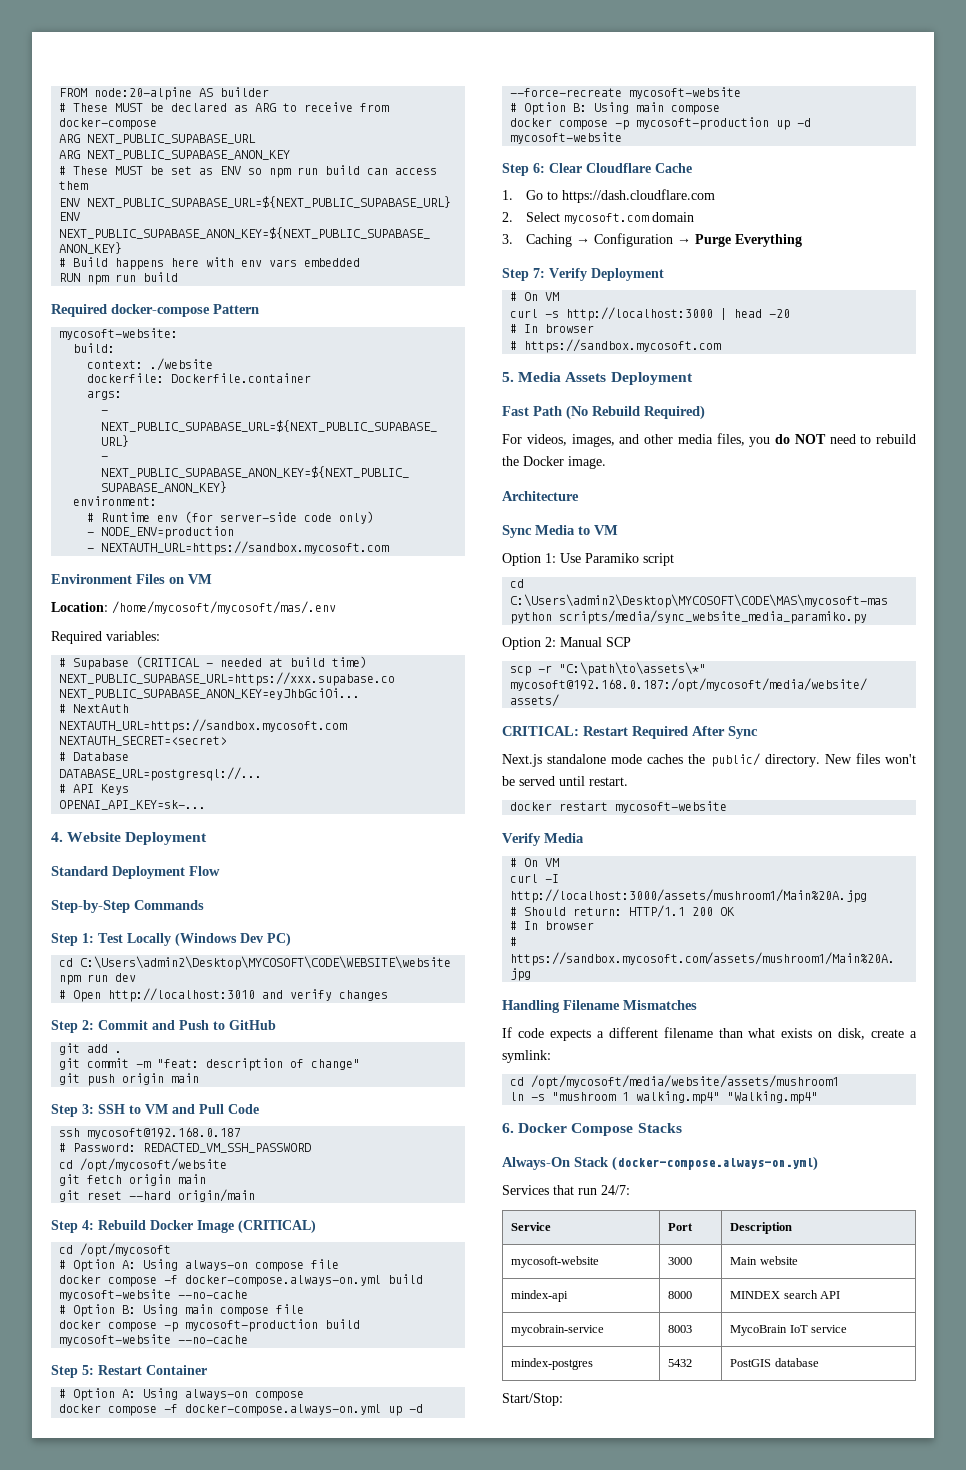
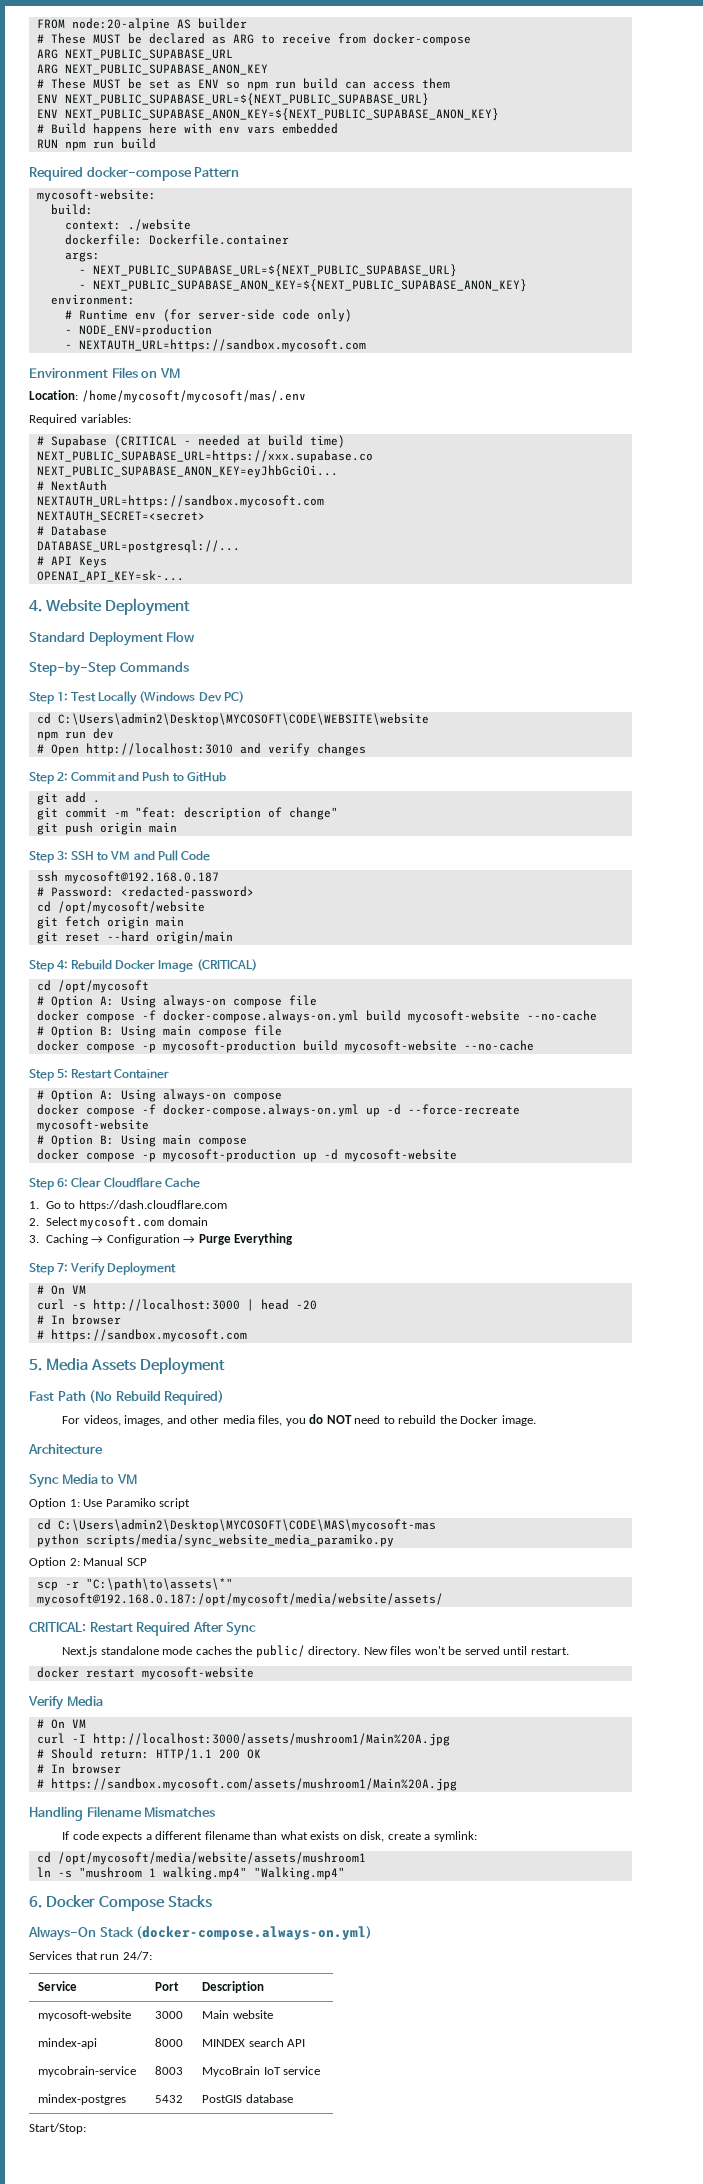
- # Password: REDACTED_VM_SSH_PASSWORD
+ # Password: <redacted-password>

